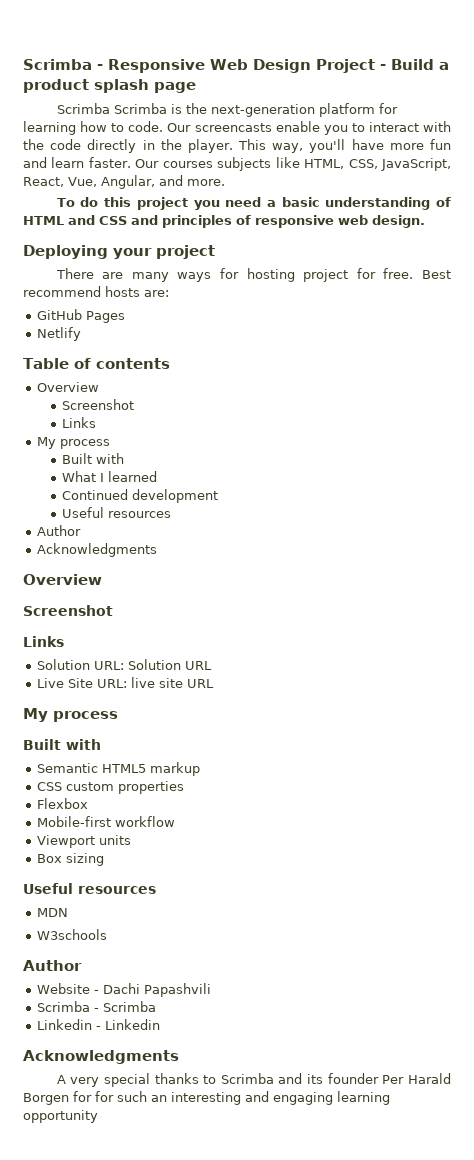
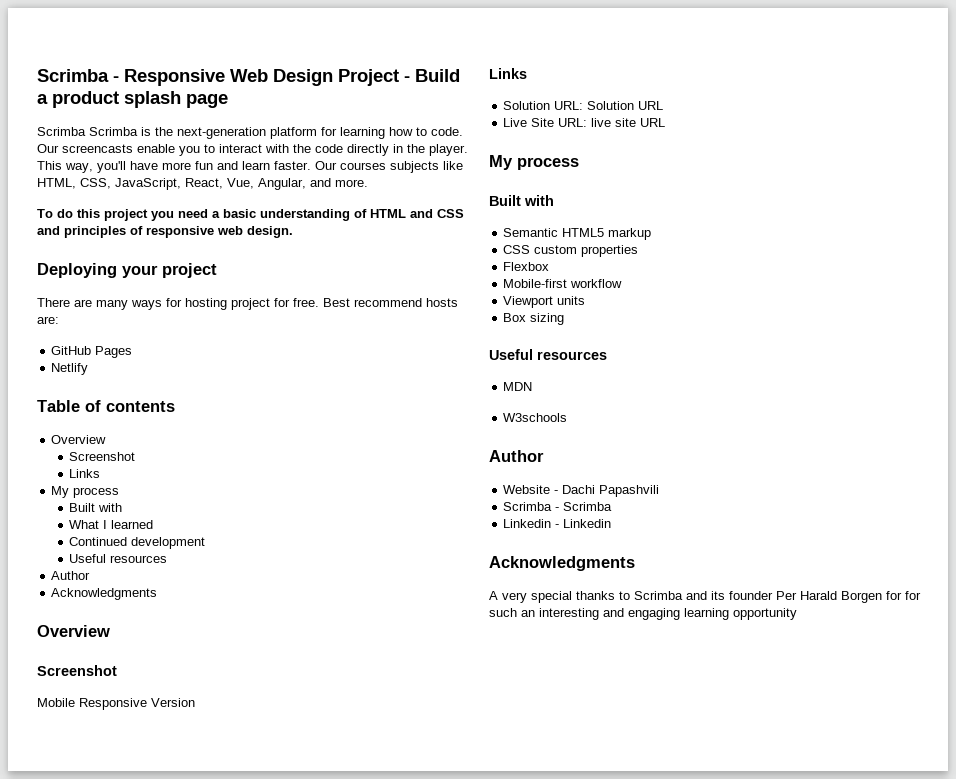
+ Mobile Responsive Version

